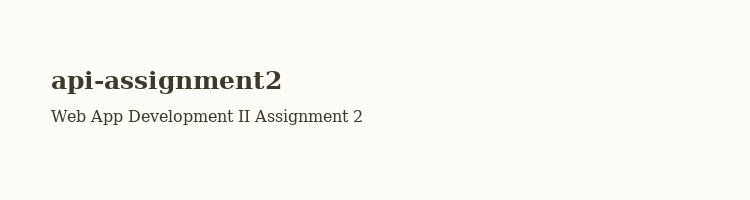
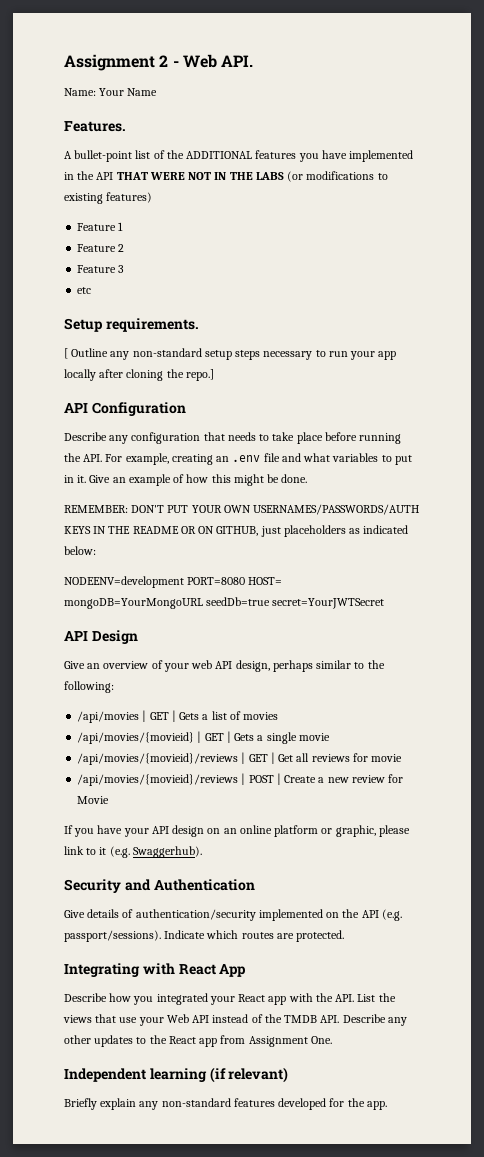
- api-assignment2
- Web App Development II Assignment 2
+ Assignment 2 - Web API.
+ Name: Your Name
+ Features.
+ A bullet-point list of the ADDITIONAL features you have implemented in the API THAT WERE NOT IN THE LABS (or modifications to existing features)
+ Feature 1
+ Feature 2
+ Feature 3
+ etc
+ Setup requirements.
+ [ Outline any non-standard setup steps necessary to run your app locally after cloning the repo.]
+ API Configuration
+ Describe any configuration that needs to take place before running the API. For example, creating an .env file and what variables to put in it. Give an example of how this might be done.
+ REMEMBER: DON'T PUT YOUR OWN USERNAMES/PASSWORDS/AUTH KEYS IN THE README OR ON GITHUB, just placeholders as indicated below:
+ NODEENV=development PORT=8080 HOST= mongoDB=YourMongoURL seedDb=true secret=YourJWTSecret
+ API Design
+ Give an overview of your web API design, perhaps similar to the following:
+ /api/movies | GET | Gets a list of movies
+ /api/movies/{movieid} | GET | Gets a single movie
+ /api/movies/{movieid}/reviews | GET | Get all reviews for movie
+ /api/movies/{movieid}/reviews | POST | Create a new review for Movie
+ If you have your API design on an online platform or graphic, please link to it (e.g. Swaggerhub).
+ Security and Authentication
+ Give details of authentication/security implemented on the API (e.g. passport/sessions). Indicate which routes are protected.
+ Integrating with React App
+ Describe how you integrated your React app with the API. List the views that use your Web API instead of the TMDB API. Describe any other updates to the React app from Assignment One.
+ Independent learning (if relevant)
+ Briefly explain any non-standard features developed for the app.

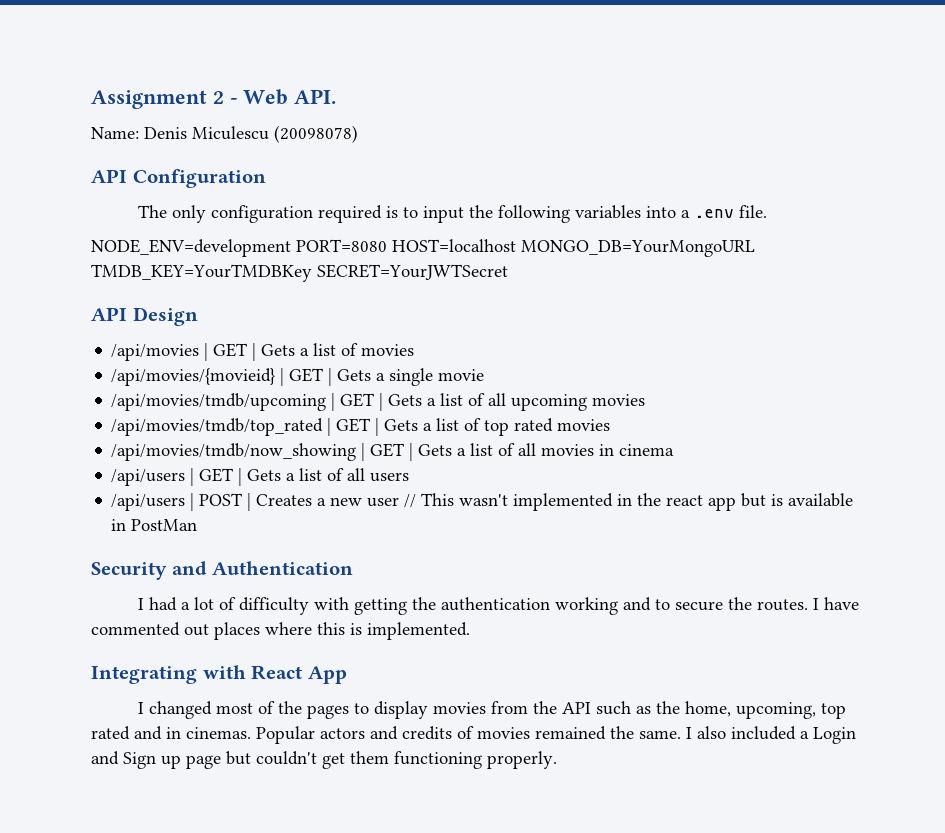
- Name: Your Name
- Features.
- A bullet-point list of the ADDITIONAL features you have implemented in the API THAT WERE NOT IN THE LABS (or modifications to existing features)
- Feature 1
- Feature 2
- Feature 3
- etc
- Setup requirements.
- [ Outline any non-standard setup steps necessary to run your app locally after cloning the repo.]
+ Name: Denis Miculescu (20098078)
  API Configuration
- Describe any configuration that needs to take place before running the API. For example, creating an .env file and what variables to put in it. Give an example of how this might be done.
- REMEMBER: DON'T PUT YOUR OWN USERNAMES/PASSWORDS/AUTH KEYS IN THE README OR ON GITHUB, just placeholders as indicated below:
- NODEENV=development PORT=8080 HOST= mongoDB=YourMongoURL seedDb=true secret=YourJWTSecret
+ The only configuration required is to input the following variables into a .env file.
+ NODE_ENV=development PORT=8080 HOST=localhost MONGO_DB=YourMongoURL TMDB_KEY=YourTMDBKey SECRET=YourJWTSecret
  API Design
- Give an overview of your web API design, perhaps similar to the following:
- /api/movies/{movieid}/reviews | GET | Get all reviews for movie
- /api/movies/{movieid}/reviews | POST | Create a new review for Movie
- If you have your API design on an online platform or graphic, please link to it (e.g. Swaggerhub).
+ /api/movies/tmdb/upcoming | GET | Gets a list of all upcoming movies
+ /api/movies/tmdb/top_rated | GET | Gets a list of top rated movies
+ /api/movies/tmdb/now_showing | GET | Gets a list of all movies in cinema
+ /api/users | GET | Gets a list of all users
+ /api/users | POST | Creates a new user // This wasn't implemented in the react app but is available in PostMan
  Security and Authentication
- Give details of authentication/security implemented on the API (e.g. passport/sessions). Indicate which routes are protected.
+ I had a lot of difficulty with getting the authentication working and to secure the routes. I have commented out places where this is implemented.
  Integrating with React App
- Describe how you integrated your React app with the API. List the views that use your Web API instead of the TMDB API. Describe any other updates to the React app from Assignment One.
- Independent learning (if relevant)
- Briefly explain any non-standard features developed for the app.
+ I changed most of the pages to display movies from the API such as the home, upcoming, top rated and in cinemas. Popular actors and credits of movies remained the same. I also included a Login and Sign up page but couldn't get them functioning properly.

